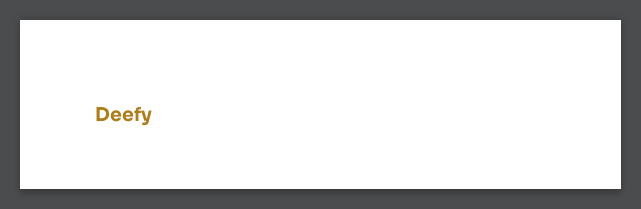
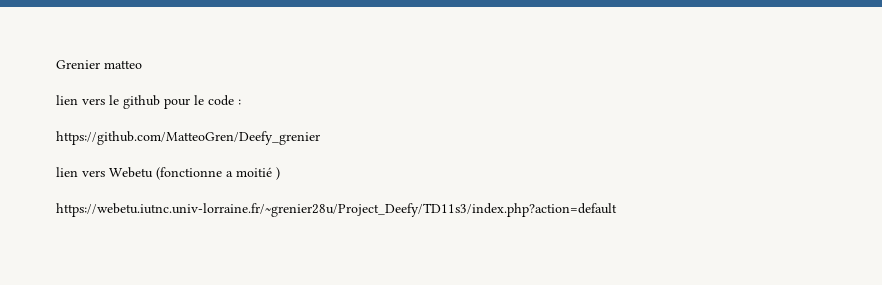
- Deefy
+ Grenier matteo
+ lien vers le github pour le code :
+ https://github.com/MatteoGren/Deefy_grenier
+ lien vers Webetu (fonctionne a moitié )
+ https://webetu.iutnc.univ-lorraine.fr/~grenier28u/Project_Deefy/TD11s3/index.php?action=default

